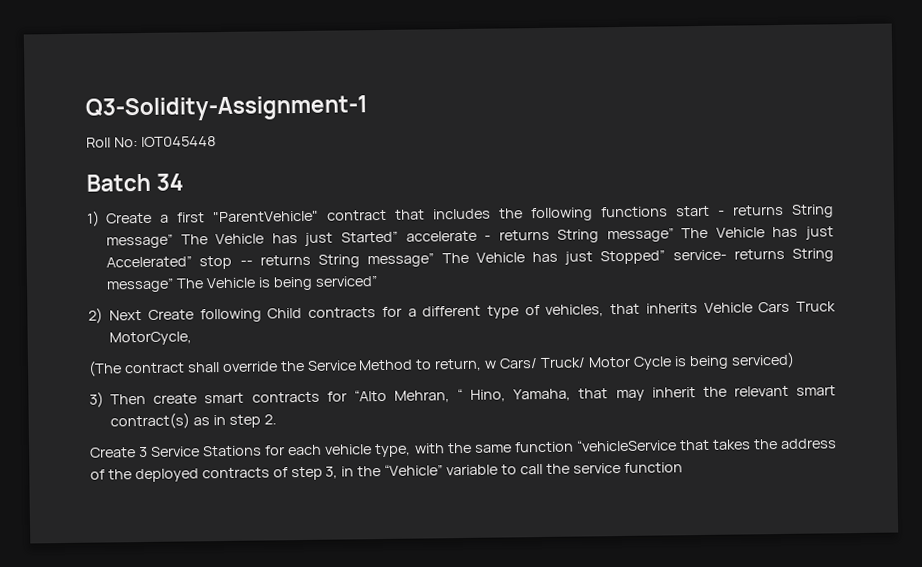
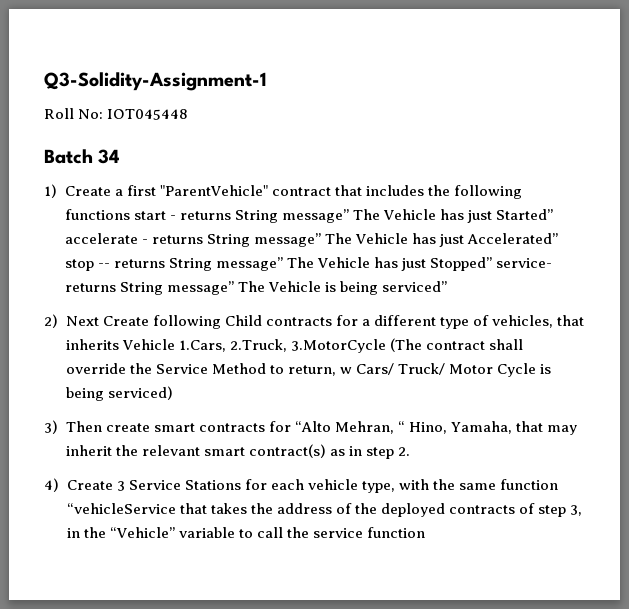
- 2) Next Create following Child contracts for a different type of vehicles, that inherits Vehicle Cars Truck MotorCycle,
- (The contract shall override the Service Method to return, w Cars/ Truck/ Motor Cycle is being serviced)
+ 2) Next Create following Child contracts for a different type of vehicles, that inherits Vehicle 1.Cars, 2.Truck, 3.MotorCycle (The contract shall override the Service Method to return, w Cars/ Truck/ Motor Cycle is being serviced)
- Create 3 Service Stations for each vehicle type, with the same function “vehicleService that takes the address of the deployed contracts of step 3, in the “Vehicle” variable to call the service function
+ 4) Create 3 Service Stations for each vehicle type, with the same function “vehicleService that takes the address of the deployed contracts of step 3, in the “Vehicle” variable to call the service function

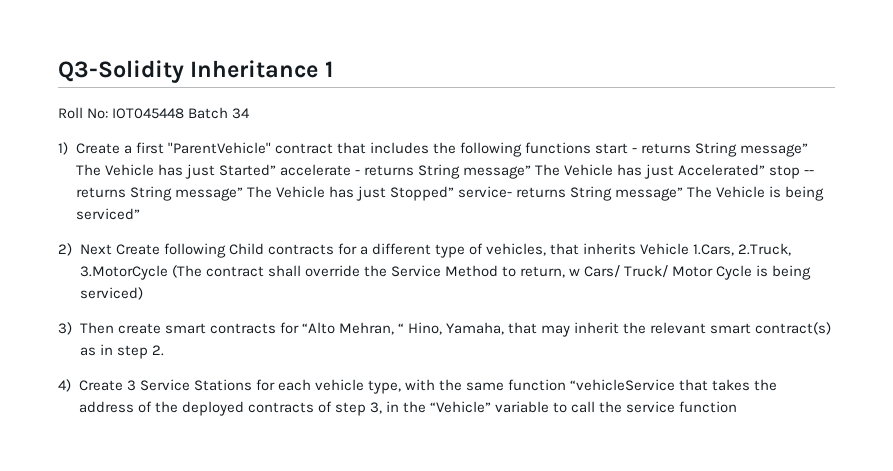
- Q3-Solidity-Assignment-1
+ Q3-Solidity Inheritance 1
- Roll No: IOT045448
- Batch 34
+ Roll No: IOT045448 Batch 34

